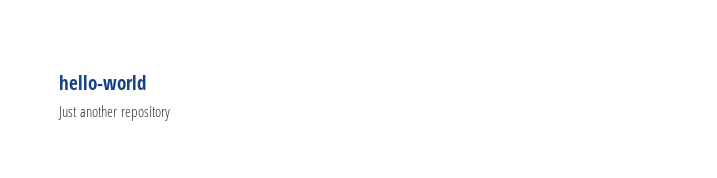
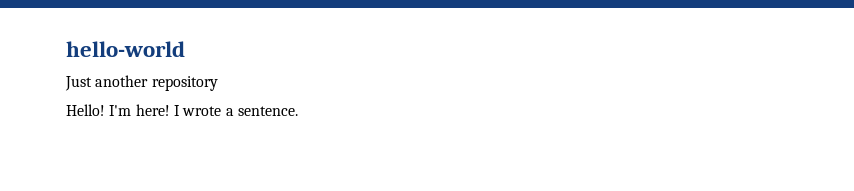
+ Hello! I'm here! I wrote a sentence.

